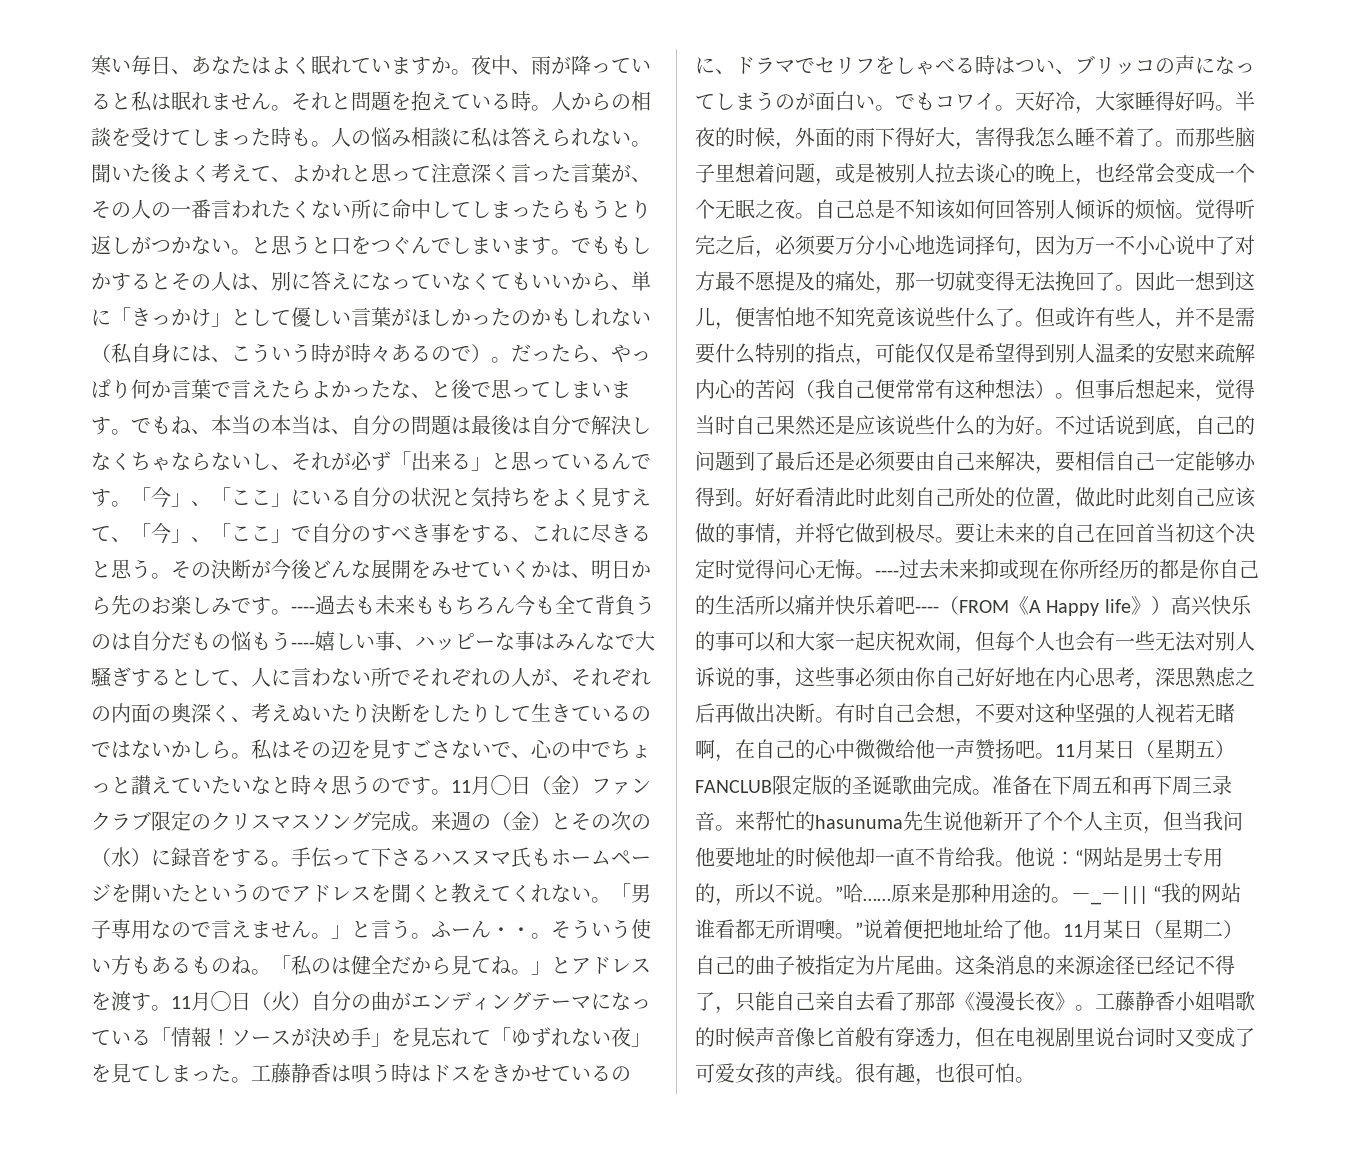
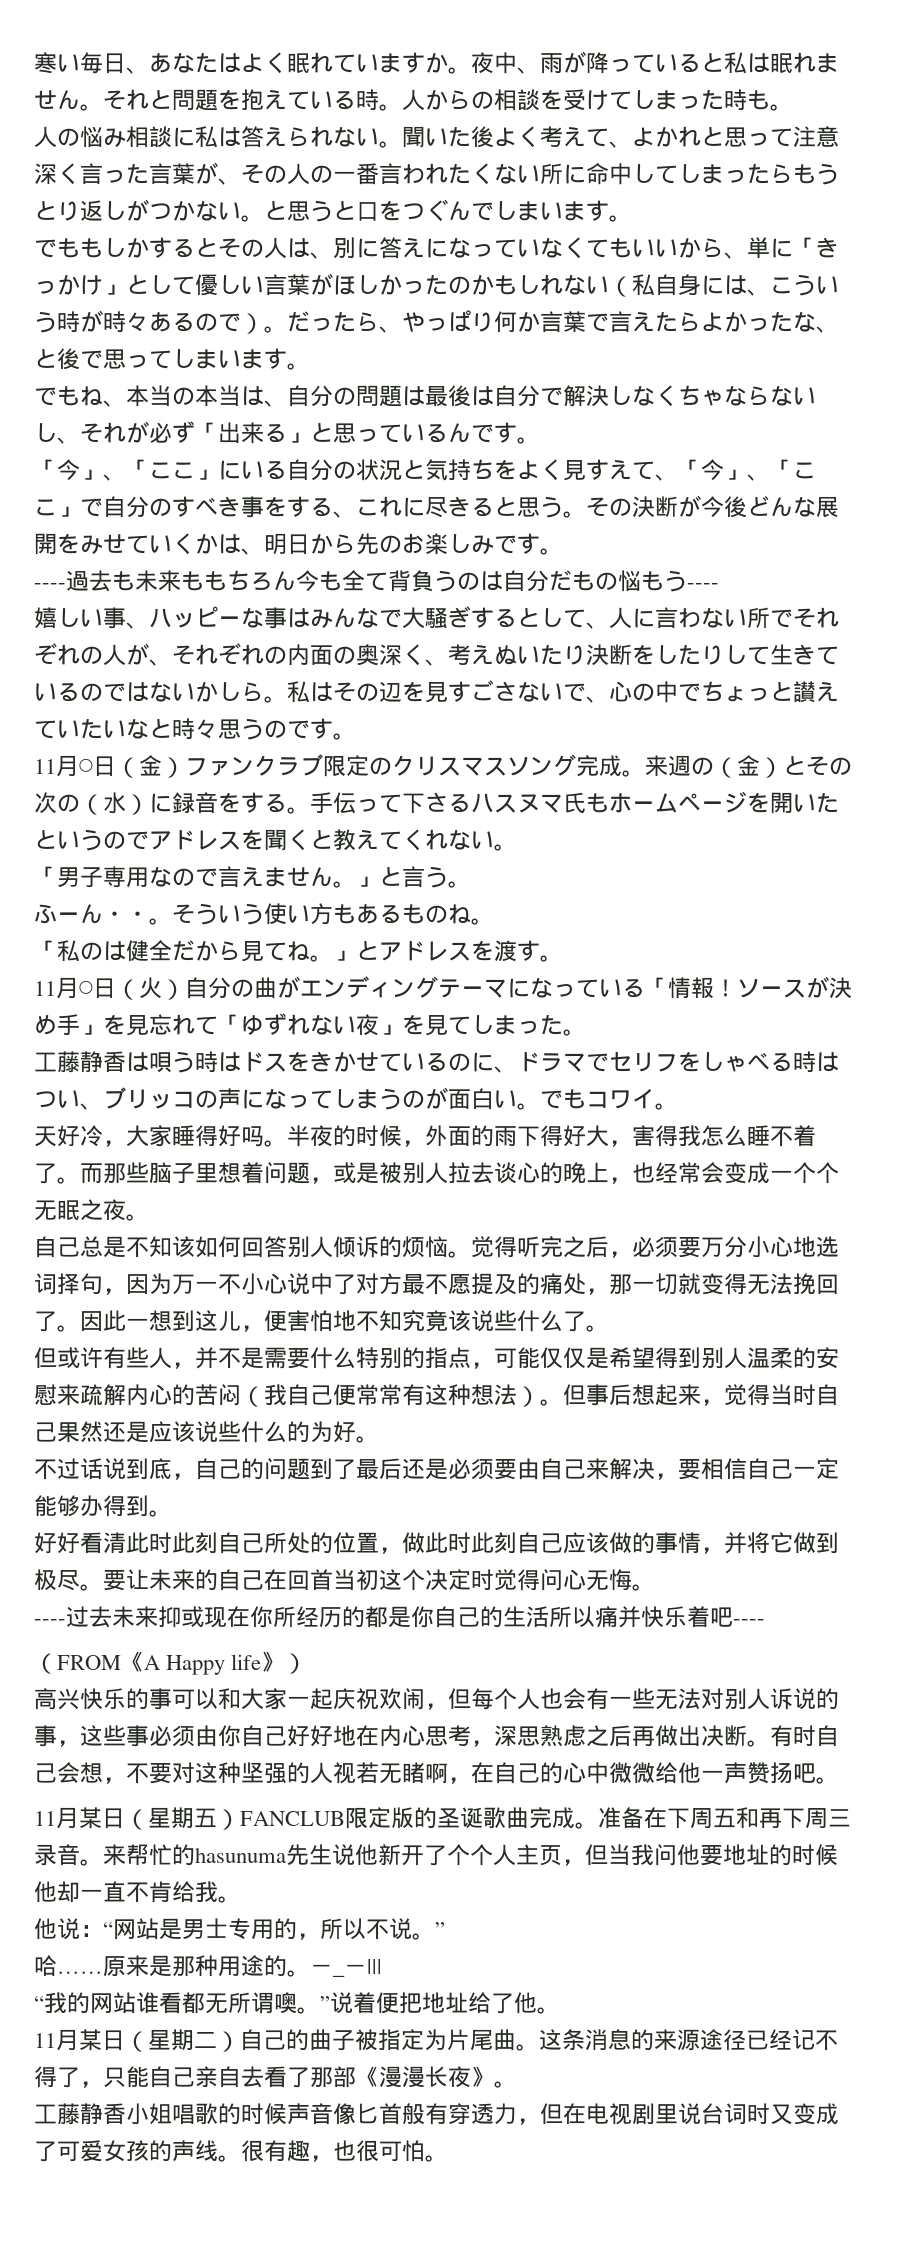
- 人からの相談を受けてしまった時も。人の悩み相談に私は答えられない。
+ 人からの相談を受けてしまった時も。
+ 人の悩み相談に私は答えられない。
- と思うと口をつぐんでしまいます。でももしかするとその人は、別に答えになっていなくてもいいから、単に「きっかけ」として優しい言葉がほしかったのかもしれない（私自身には、こういう時が時々あるので）。
+ と思うと口をつぐんでしまいます。
+ でももしかするとその人は、別に答えになっていなくてもいいから、単に「きっかけ」として優しい言葉がほしかったのかもしれない（私自身には、こういう時が時々あるので）。
- だったら、やっぱり何か言葉で言えたらよかったな、と後で思ってしまいます。でもね、本当の本当は、自分の問題は最後は自分で解決しなくちゃならないし、それが必ず「出来る」と思っているんです。「今」、「ここ」にいる自分の状況と気持ちをよく見すえて、「今」、「ここ」で自分のすべき事をする、これに尽きると思う。
+ だったら、やっぱり何か言葉で言えたらよかったな、と後で思ってしまいます。
+ でもね、本当の本当は、自分の問題は最後は自分で解決しなくちゃならないし、それが必ず「出来る」と思っているんです。
+ 「今」、「ここ」にいる自分の状況と気持ちをよく見すえて、「今」、「ここ」で自分のすべき事をする、これに尽きると思う。
- その決断が今後どんな展開をみせていくかは、明日から先のお楽しみです。----過去も未来ももちろん今も全て背負うのは自分だもの悩もう----嬉しい事、ハッピーな事はみんなで大騒ぎするとして、人に言わない所でそれぞれの人が、それぞれの内面の奥深く、考えぬいたり決断をしたりして生きているのではないかしら。
+ その決断が今後どんな展開をみせていくかは、明日から先のお楽しみです。
+ ----過去も未来ももちろん今も全て背負うのは自分だもの悩もう----
+ 嬉しい事、ハッピーな事はみんなで大騒ぎするとして、人に言わない所でそれぞれの人が、それぞれの内面の奥深く、考えぬいたり決断をしたりして生きているのではないかしら。
- 私はその辺を見すごさないで、心の中でちょっと讃えていたいなと時々思うのです。11月◯日（金）ファンクラブ限定のクリスマスソング完成。
+ 私はその辺を見すごさないで、心の中でちょっと讃えていたいなと時々思うのです。
+ 11月◯日（金）ファンクラブ限定のクリスマスソング完成。
- 手伝って下さるハスヌマ氏もホームページを開いたというのでアドレスを聞くと教えてくれない。「男子専用なので言えません。」と言う。ふーん・・。
+ 手伝って下さるハスヌマ氏もホームページを開いたというのでアドレスを聞くと教えてくれない。
+ 「男子専用なので言えません。」と言う。
+ ふーん・・。
- そういう使い方もあるものね。「私のは健全だから見てね。」とアドレスを渡す。11月◯日（火）自分の曲がエンディングテーマになっている「情報！
+ そういう使い方もあるものね。
+ 「私のは健全だから見てね。」とアドレスを渡す。
+ 11月◯日（火）自分の曲がエンディングテーマになっている「情報！
- ソースが決め手」を見忘れて「ゆずれない夜」を見てしまった。工藤静香は唄う時はドスをきかせているのに、ドラマでセリフをしゃべる時はつい、ブリッコの声になってしまうのが面白い。
+ ソースが決め手」を見忘れて「ゆずれない夜」を見てしまった。
+ 工藤静香は唄う時はドスをきかせているのに、ドラマでセリフをしゃべる時はつい、ブリッコの声になってしまうのが面白い。
- でもコワイ。天好冷，大家睡得好吗。
+ でもコワイ。
+ 天好冷，大家睡得好吗。
- 而那些脑子里想着问题，或是被别人拉去谈心的晚上，也经常会变成一个个无眠之夜。自己总是不知该如何回答别人倾诉的烦恼。
+ 而那些脑子里想着问题，或是被别人拉去谈心的晚上，也经常会变成一个个无眠之夜。
+ 自己总是不知该如何回答别人倾诉的烦恼。
- 因此一想到这儿，便害怕地不知究竟该说些什么了。但或许有些人，并不是需要什么特别的指点，可能仅仅是希望得到别人温柔的安慰来疏解内心的苦闷（我自己便常常有这种想法）。
+ 因此一想到这儿，便害怕地不知究竟该说些什么了。
+ 但或许有些人，并不是需要什么特别的指点，可能仅仅是希望得到别人温柔的安慰来疏解内心的苦闷（我自己便常常有这种想法）。
- 但事后想起来，觉得当时自己果然还是应该说些什么的为好。不过话说到底，自己的问题到了最后还是必须要由自己来解决，要相信自己一定能够办得到。好好看清此时此刻自己所处的位置，做此时此刻自己应该做的事情，并将它做到极尽。
+ 但事后想起来，觉得当时自己果然还是应该说些什么的为好。
+ 不过话说到底，自己的问题到了最后还是必须要由自己来解决，要相信自己一定能够办得到。
+ 好好看清此时此刻自己所处的位置，做此时此刻自己应该做的事情，并将它做到极尽。
- 要让未来的自己在回首当初这个决定时觉得问心无悔。----过去未来抑或现在你所经历的都是你自己的生活所以痛并快乐着吧----（FROM《A Happy life》）高兴快乐的事可以和大家一起庆祝欢闹，但每个人也会有一些无法对别人诉说的事，这些事必须由你自己好好地在内心思考，深思熟虑之后再做出决断。
+ 要让未来的自己在回首当初这个决定时觉得问心无悔。
+ ----过去未来抑或现在你所经历的都是你自己的生活所以痛并快乐着吧----
+ （FROM《A Happy life》）
+ 高兴快乐的事可以和大家一起庆祝欢闹，但每个人也会有一些无法对别人诉说的事，这些事必须由你自己好好地在内心思考，深思熟虑之后再做出决断。
- 有时自己会想，不要对这种坚强的人视若无睹啊，在自己的心中微微给他一声赞扬吧。11月某日（星期五）FANCLUB限定版的圣诞歌曲完成。
+ 有时自己会想，不要对这种坚强的人视若无睹啊，在自己的心中微微给他一声赞扬吧。
+ 11月某日（星期五）FANCLUB限定版的圣诞歌曲完成。
- 来帮忙的hasunuma先生说他新开了个个人主页，但当我问他要地址的时候他却一直不肯给我。他说：“网站是男士专用的，所以不说。”哈……
+ 来帮忙的hasunuma先生说他新开了个个人主页，但当我问他要地址的时候他却一直不肯给我。
+ 他说：“网站是男士专用的，所以不说。”
+ 哈……
- －_－||| “我的网站谁看都无所谓噢。”说着便把地址给了他。11月某日（星期二）自己的曲子被指定为片尾曲。
+ －_－|||
+ “我的网站谁看都无所谓噢。”说着便把地址给了他。
+ 11月某日（星期二）自己的曲子被指定为片尾曲。
- 这条消息的来源途径已经记不得了，只能自己亲自去看了那部《漫漫长夜》。工藤静香小姐唱歌的时候声音像匕首般有穿透力，但在电视剧里说台词时又变成了可爱女孩的声线。
+ 这条消息的来源途径已经记不得了，只能自己亲自去看了那部《漫漫长夜》。
+ 工藤静香小姐唱歌的时候声音像匕首般有穿透力，但在电视剧里说台词时又变成了可爱女孩的声线。

